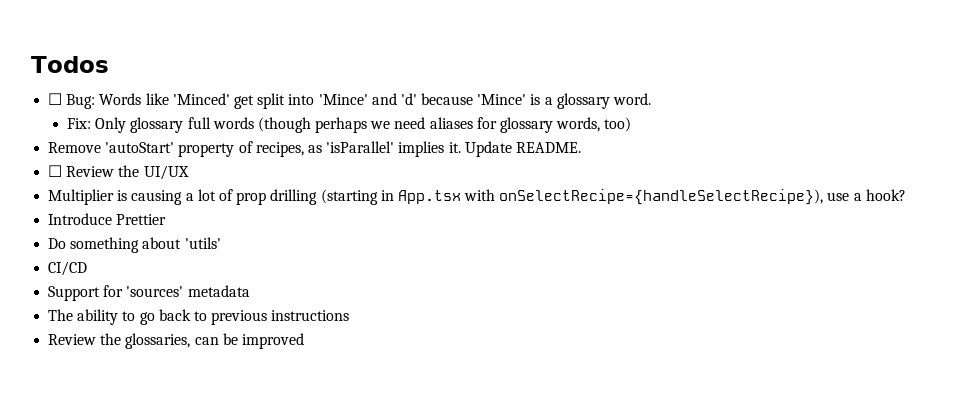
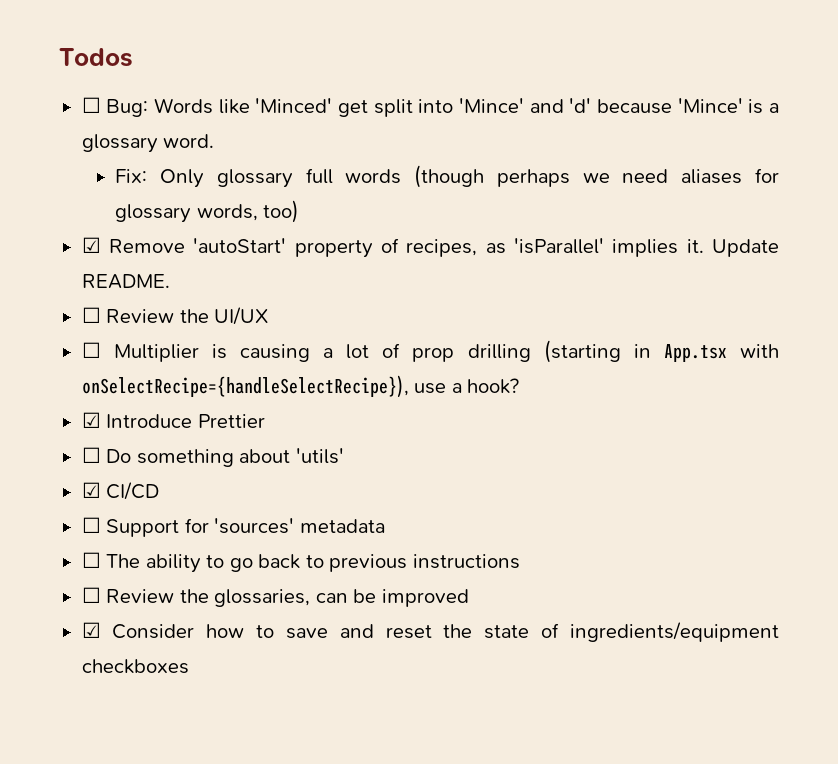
- Remove 'autoStart' property of recipes, as 'isParallel' implies it.
+ ☑ Remove 'autoStart' property of recipes, as 'isParallel' implies it.
- Multiplier is causing a lot of prop drilling (starting in App.tsx with onSelectRecipe={handleSelectRecipe}), use a hook?
+ ☐ Multiplier is causing a lot of prop drilling (starting in App.tsx with onSelectRecipe={handleSelectRecipe}), use a hook?
- Introduce Prettier
+ ☑ Introduce Prettier
- Do something about 'utils'
+ ☐ Do something about 'utils'
- CI/CD
+ ☑ CI/CD
- Support for 'sources' metadata
+ ☐ Support for 'sources' metadata
- The ability to go back to previous instructions
+ ☐ The ability to go back to previous instructions
- Review the glossaries, can be improved
+ ☐ Review the glossaries, can be improved
+ ☑ Consider how to save and reset the state of ingredients/equipment checkboxes

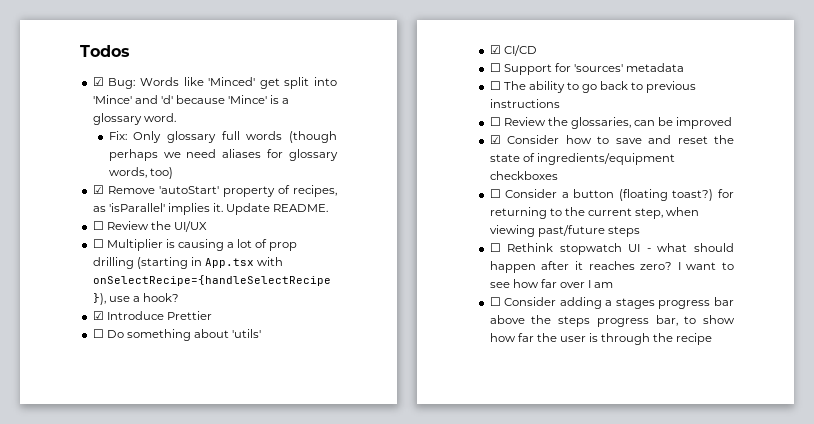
- ☐ Bug: Words like 'Minced' get split into 'Mince' and 'd' because 'Mince' is a glossary word.
+ ☑ Bug: Words like 'Minced' get split into 'Mince' and 'd' because 'Mince' is a glossary word.
+ ☐ Consider a button (floating toast?) for returning to the current step, when viewing past/future steps
+ ☐ Rethink stopwatch UI - what should happen after it reaches zero? I want to see how far over I am
+ ☐ Consider adding a stages progress bar above the steps progress bar, to show how far the user is through the recipe

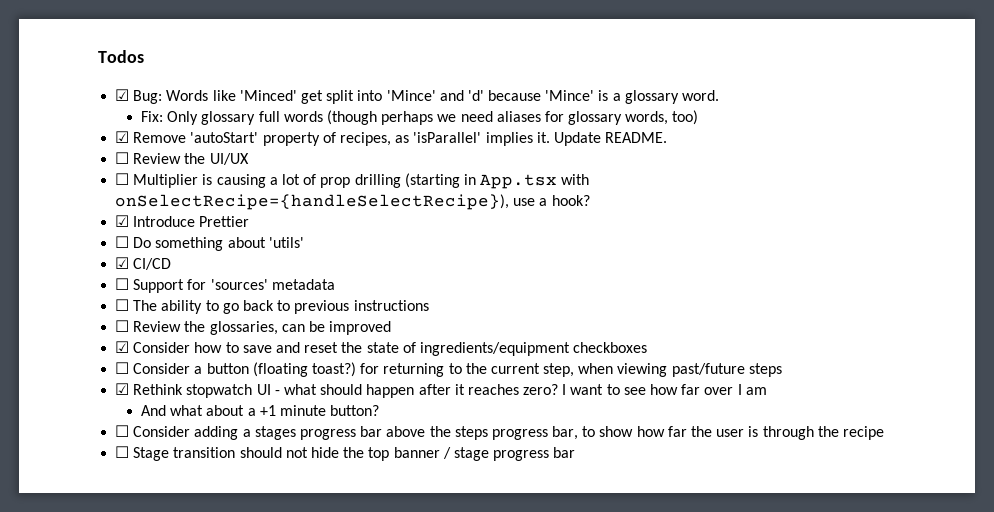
- ☐ Rethink stopwatch UI - what should happen after it reaches zero?
+ ☑ Rethink stopwatch UI - what should happen after it reaches zero?
+ And what about a +1 minute button?
+ ☐ Stage transition should not hide the top banner / stage progress bar

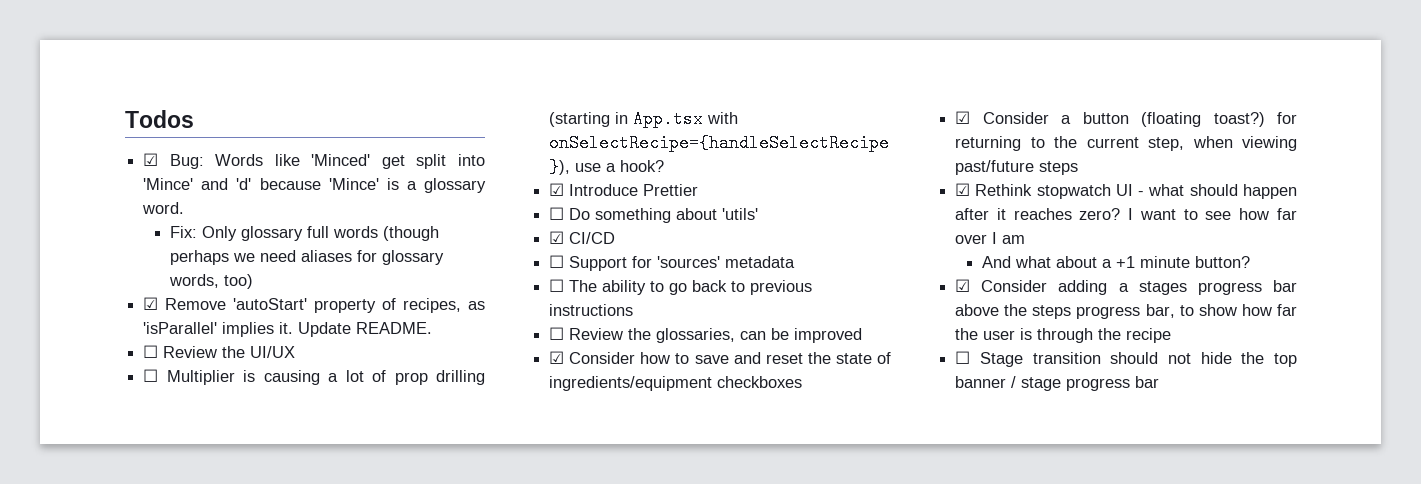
- ☐ Consider a button (floating toast?) for returning to the current step, when viewing past/future steps
+ ☑ Consider a button (floating toast?) for returning to the current step, when viewing past/future steps
- ☐ Consider adding a stages progress bar above the steps progress bar, to show how far the user is through the recipe
+ ☑ Consider adding a stages progress bar above the steps progress bar, to show how far the user is through the recipe

